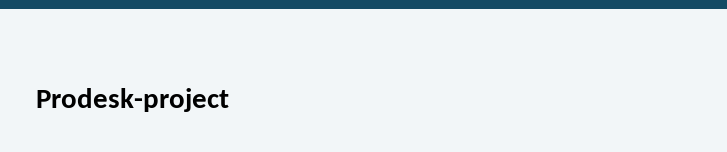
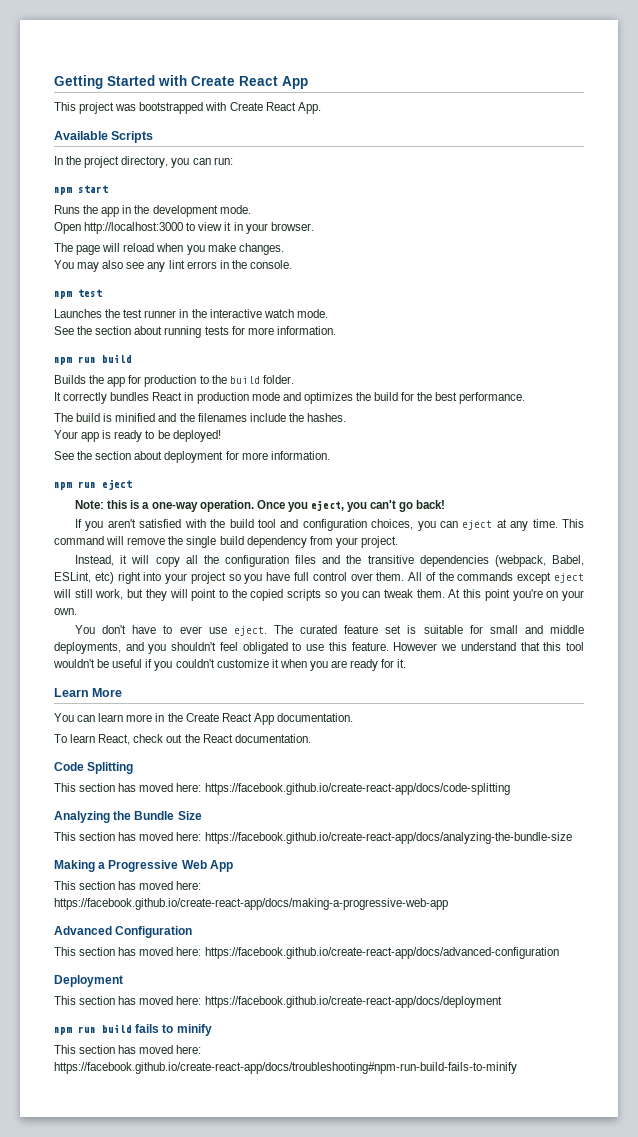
- Prodesk-project
+ Getting Started with Create React App
+ This project was bootstrapped with Create React App.
+ Available Scripts
+ In the project directory, you can run:
+ npm start
+ Runs the app in the development mode.
+ Open http://localhost:3000 to view it in your browser.
+ The page will reload when you make changes.
+ You may also see any lint errors in the console.
+ npm test
+ Launches the test runner in the interactive watch mode.
+ See the section about running tests for more information.
+ npm run build
+ Builds the app for production to the build folder.
+ It correctly bundles React in production mode and optimizes the build for the best performance.
+ The build is minified and the filenames include the hashes.
+ Your app is ready to be deployed!
+ See the section about deployment for more information.
+ npm run eject
+ Note: this is a one-way operation. Once you eject, you can't go back!
+ If you aren't satisfied with the build tool and configuration choices, you can eject at any time. This command will remove the single build dependency from your project.
+ Instead, it will copy all the configuration files and the transitive dependencies (webpack, Babel, ESLint, etc) right into your project so you have full control over them. All of the commands except eject will still work, but they will point to the copied scripts so you can tweak them. At this point you're on your own.
+ You don't have to ever use eject. The curated feature set is suitable for small and middle deployments, and you shouldn't feel obligated to use this feature. However we understand that this tool wouldn't be useful if you couldn't customize it when you are ready for it.
+ Learn More
+ You can learn more in the Create React App documentation.
+ To learn React, check out the React documentation.
+ Code Splitting
+ This section has moved here: https://facebook.github.io/create-react-app/docs/code-splitting
+ Analyzing the Bundle Size
+ This section has moved here: https://facebook.github.io/create-react-app/docs/analyzing-the-bundle-size
+ Making a Progressive Web App
+ This section has moved here: https://facebook.github.io/create-react-app/docs/making-a-progressive-web-app
+ Advanced Configuration
+ This section has moved here: https://facebook.github.io/create-react-app/docs/advanced-configuration
+ Deployment
+ This section has moved here: https://facebook.github.io/create-react-app/docs/deployment
+ npm run build fails to minify
+ This section has moved here: https://facebook.github.io/create-react-app/docs/troubleshooting#npm-run-build-fails-to-minify

